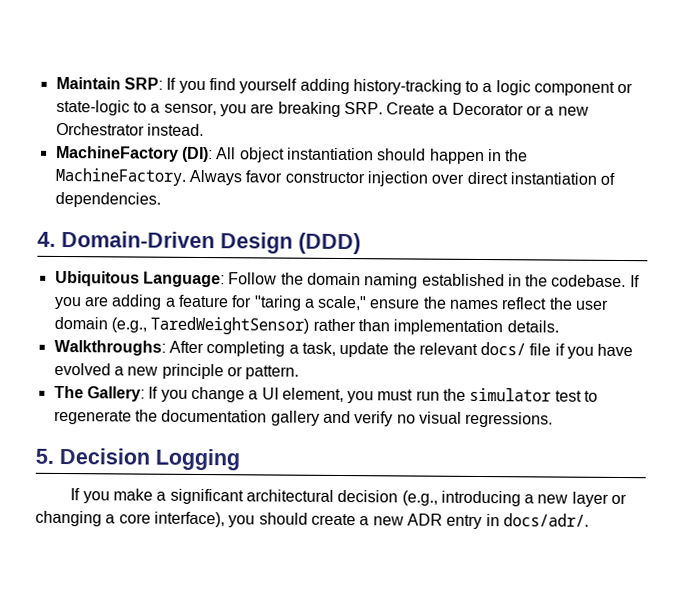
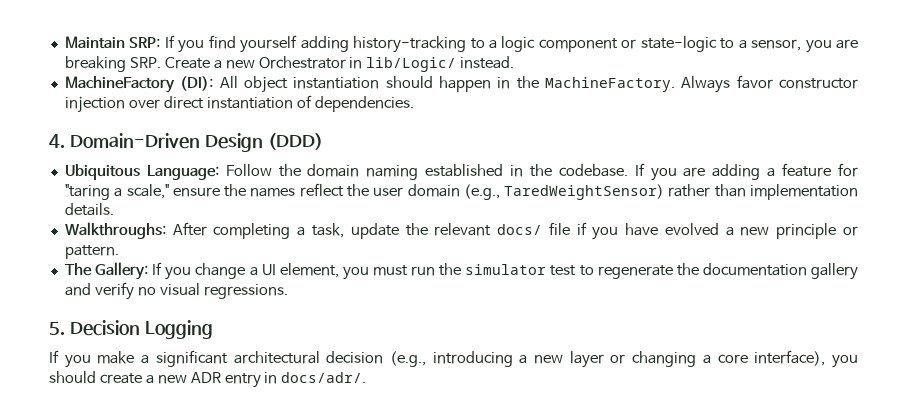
- Maintain SRP: If you find yourself adding history-tracking to a logic component or state-logic to a sensor, you are breaking SRP. Create a Decorator or a new Orchestrator instead.
+ Maintain SRP: If you find yourself adding history-tracking to a logic component or state-logic to a sensor, you are breaking SRP. Create a new Orchestrator in lib/Logic/ instead.

